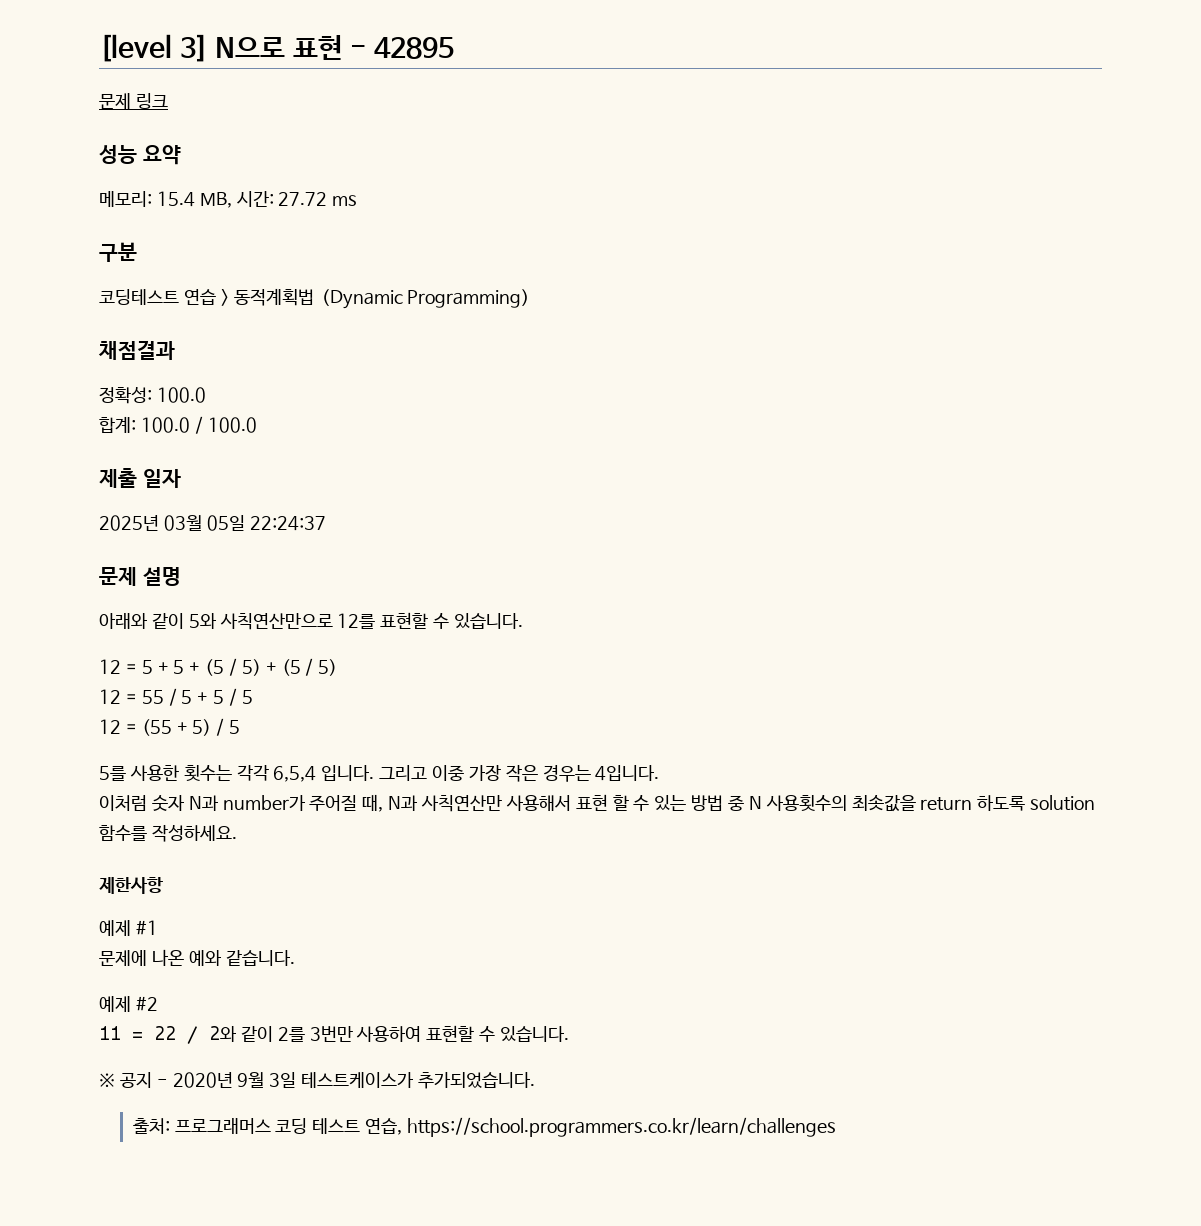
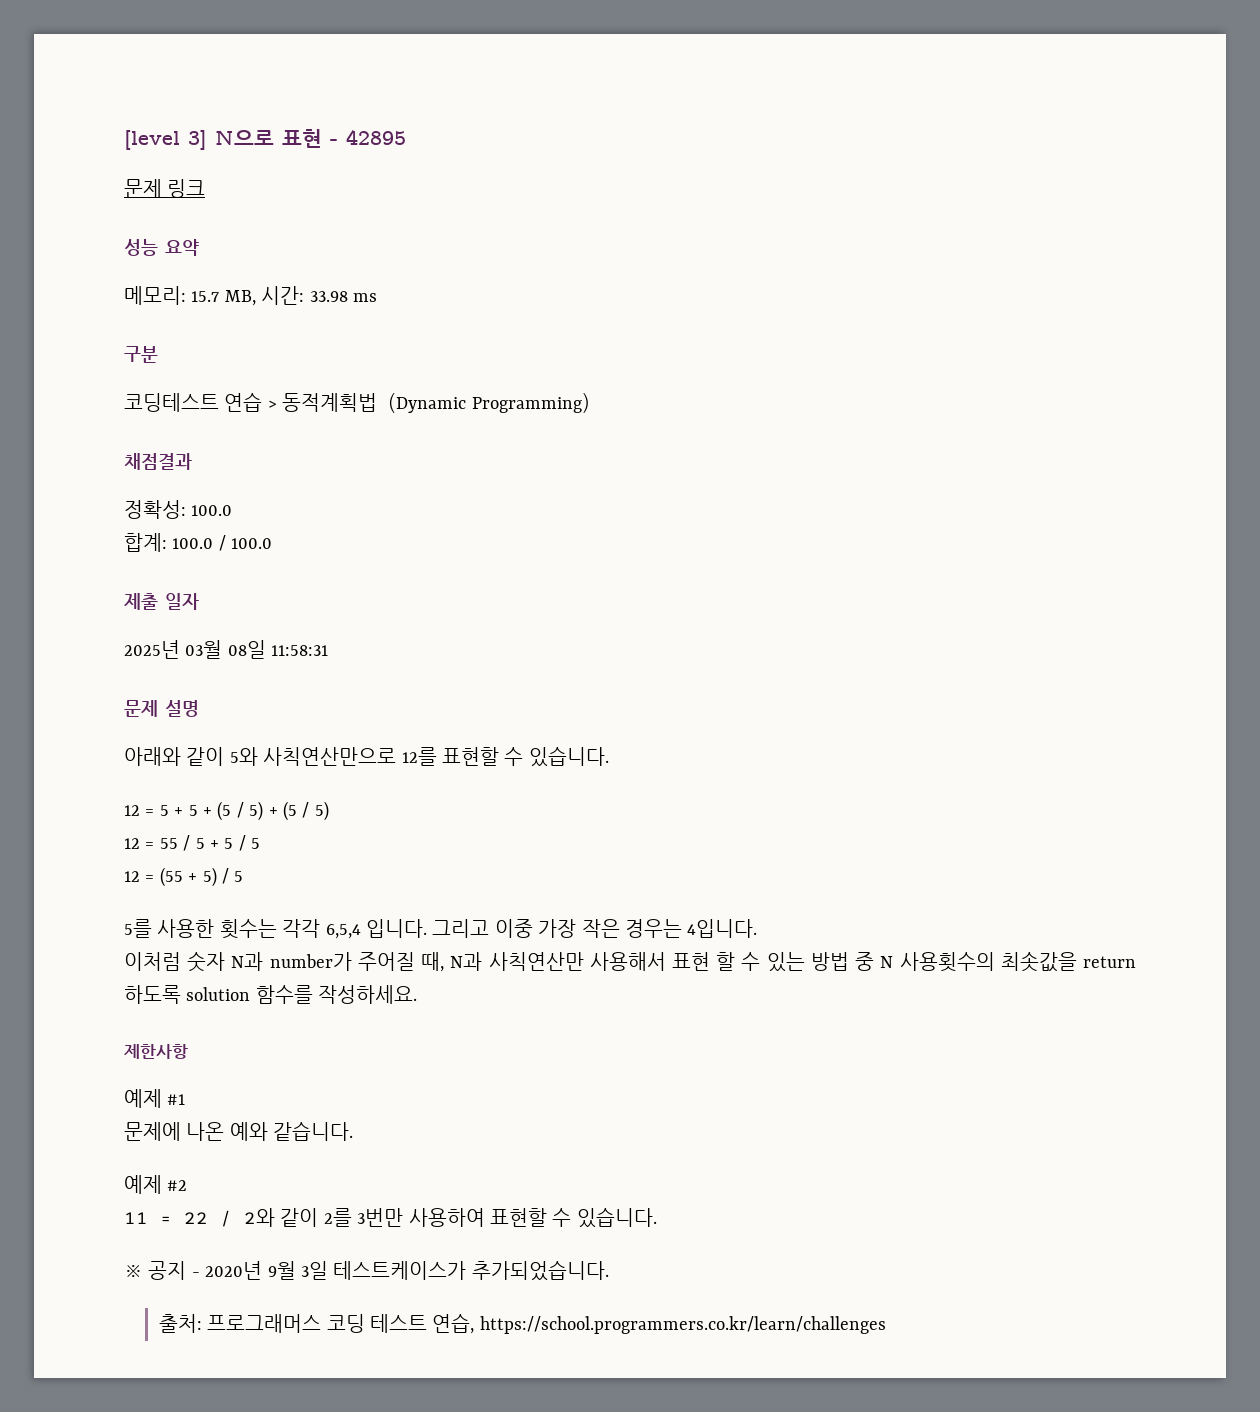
- 메모리: 15.4 MB, 시간: 27.72 ms
+ 메모리: 15.7 MB, 시간: 33.98 ms
- 2025년 03월 05일 22:24:37
+ 2025년 03월 08일 11:58:31

